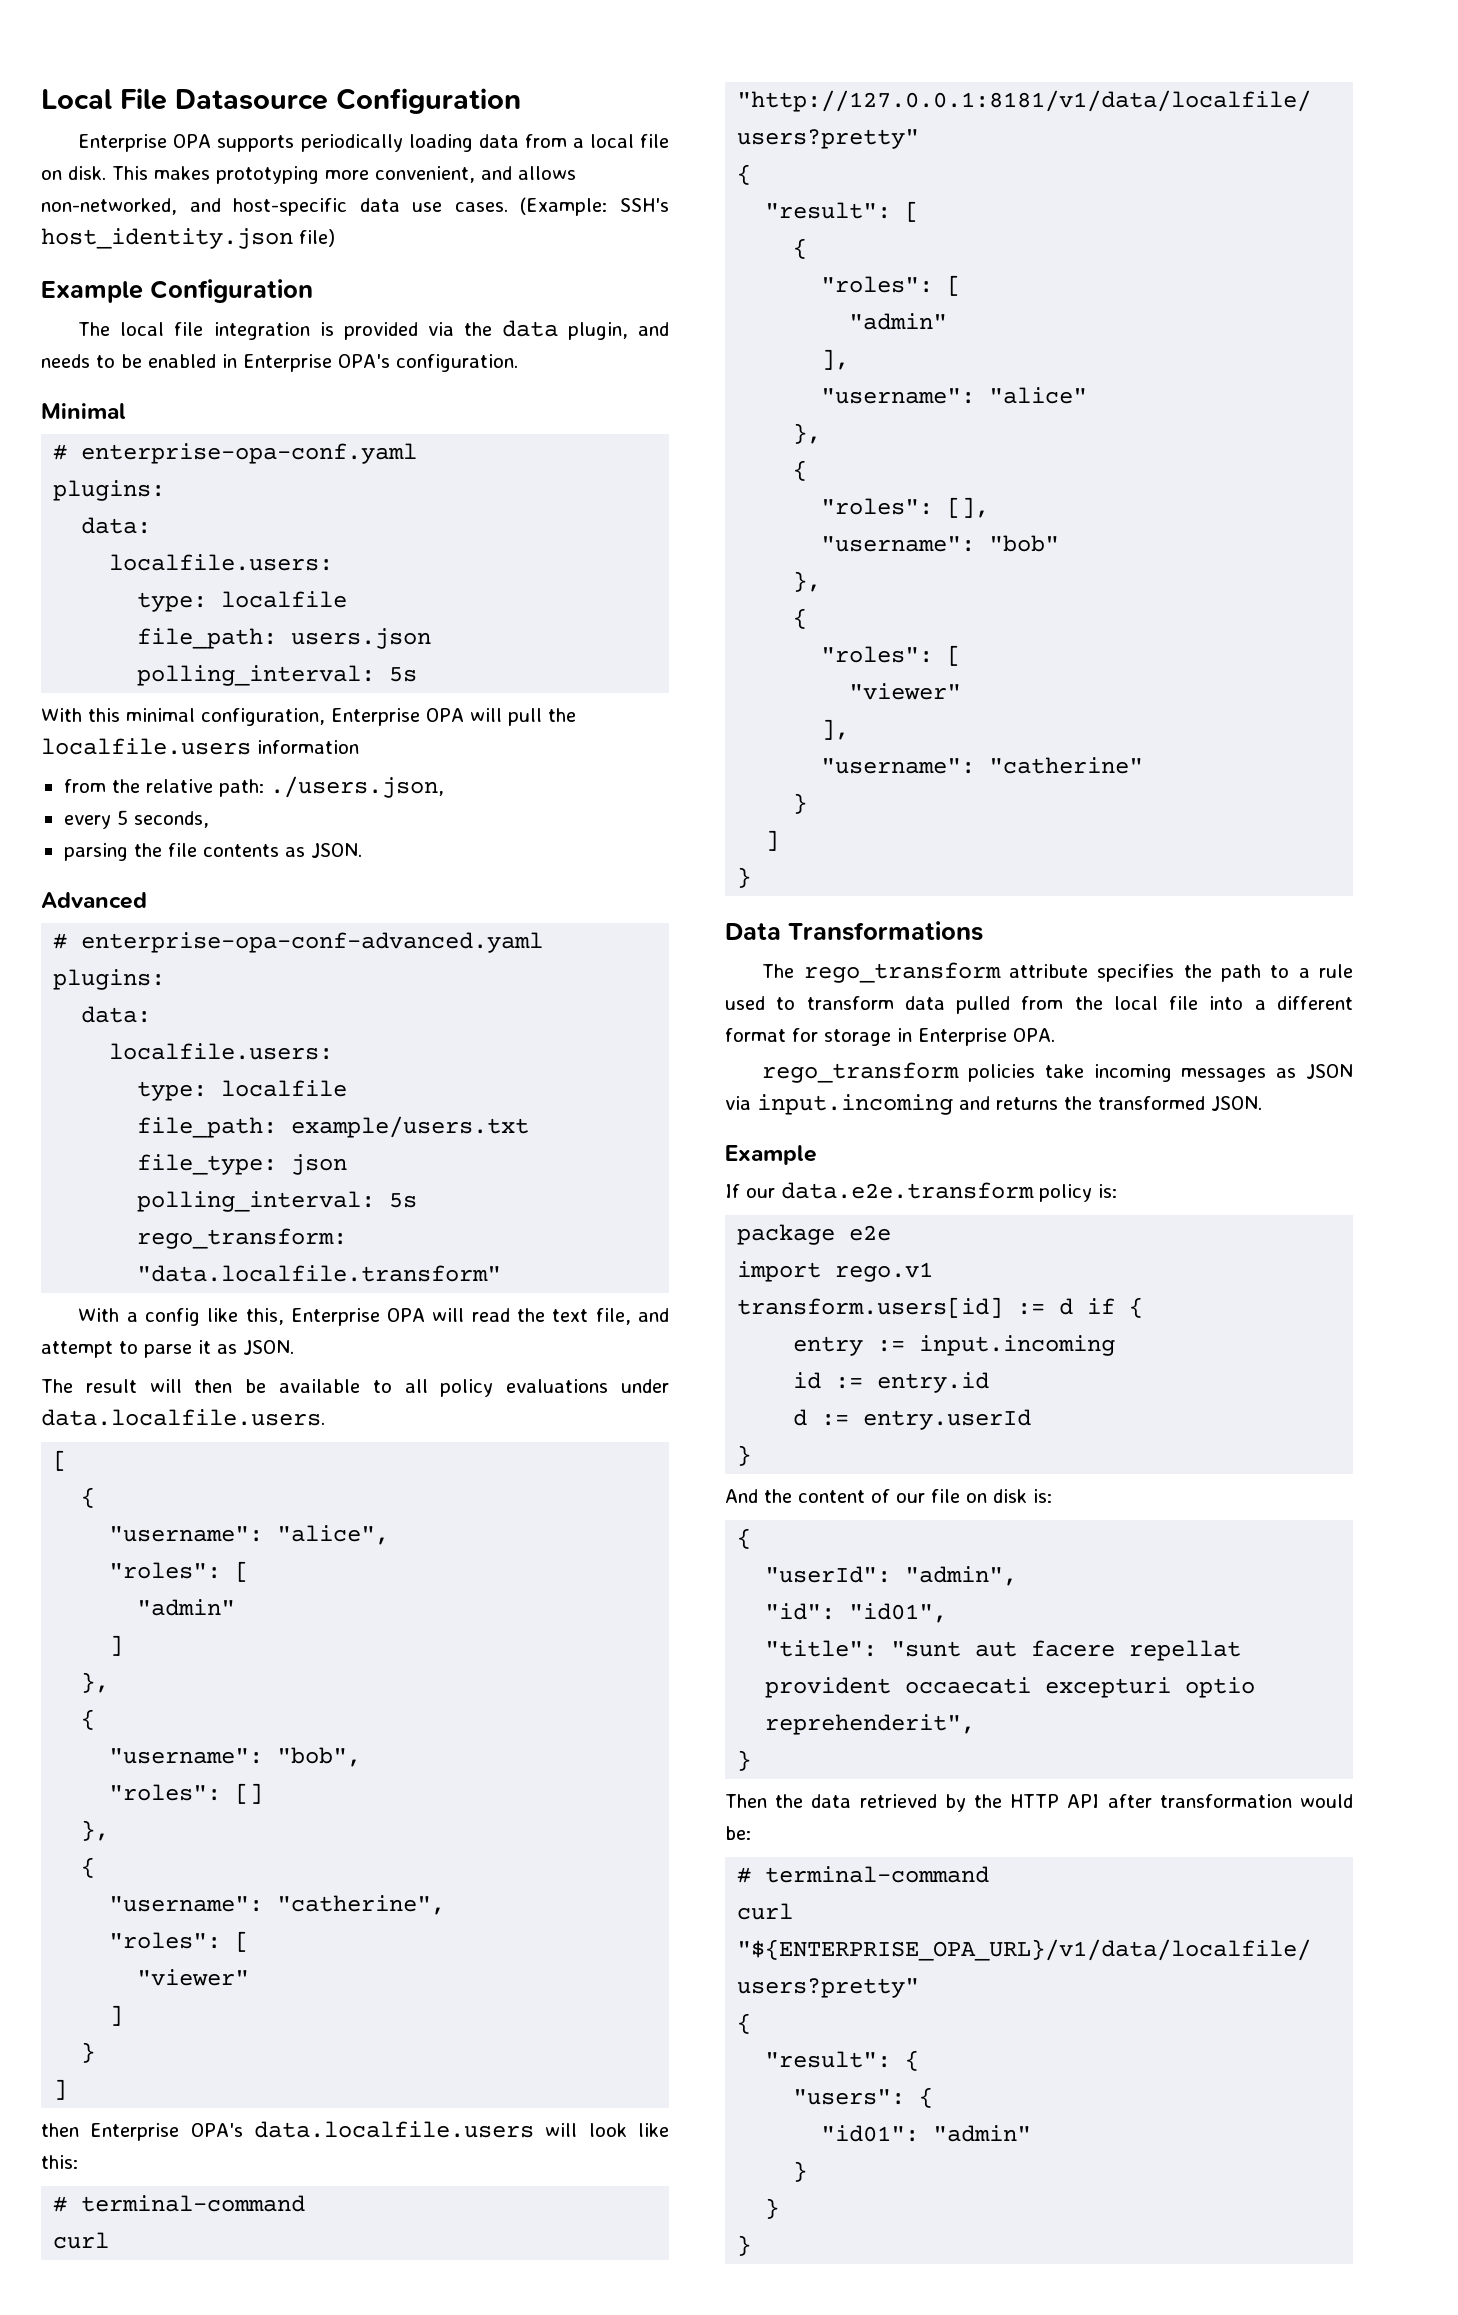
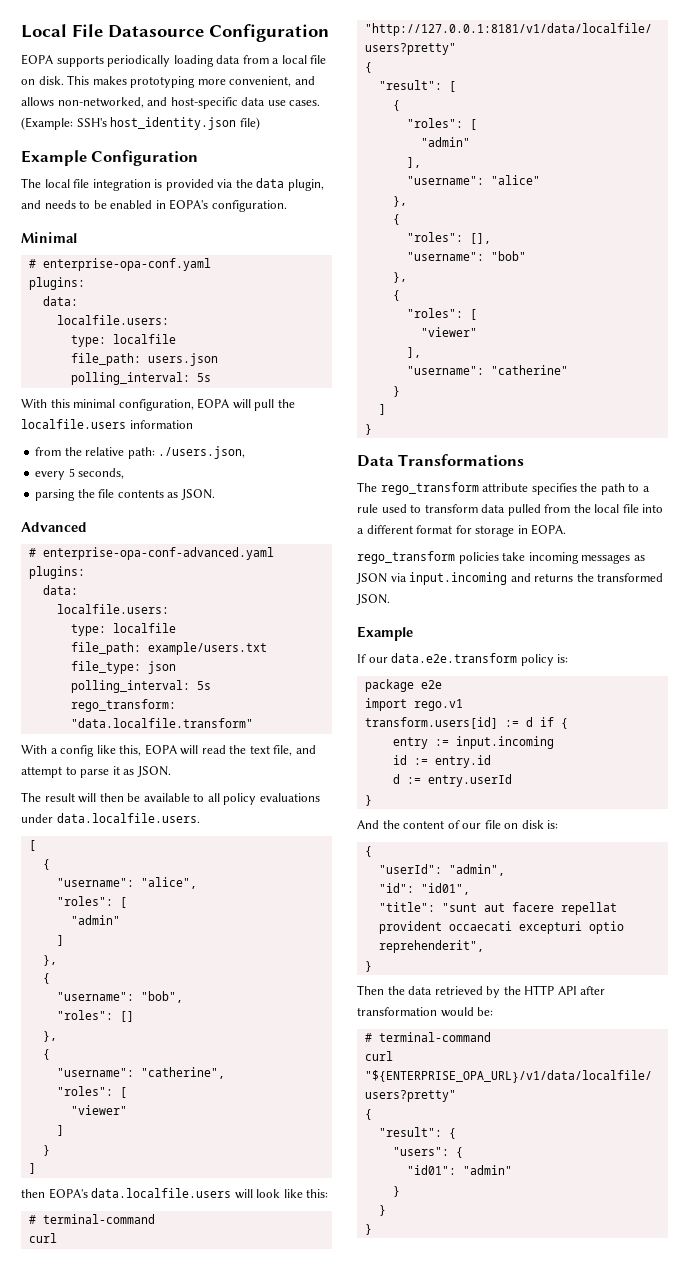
- Enterprise OPA supports periodically loading data from a local file on disk.
+ EOPA supports periodically loading data from a local file on disk.
- The local file integration is provided via the data plugin, and needs to be enabled in Enterprise OPA's configuration.
+ The local file integration is provided via the data plugin, and needs to be enabled in EOPA's configuration.
- With this minimal configuration, Enterprise OPA will pull the localfile.users information
+ With this minimal configuration, EOPA will pull the localfile.users information
- With a config like this, Enterprise OPA will read the text file, and attempt to parse it as JSON.
+ With a config like this, EOPA will read the text file, and attempt to parse it as JSON.
- then Enterprise OPA's data.localfile.users will look like this:
+ then EOPA's data.localfile.users will look like this:
- The rego_transform attribute specifies the path to a rule used to transform data pulled from the local file into a different format for storage in Enterprise OPA.
+ The rego_transform attribute specifies the path to a rule used to transform data pulled from the local file into a different format for storage in EOPA.

